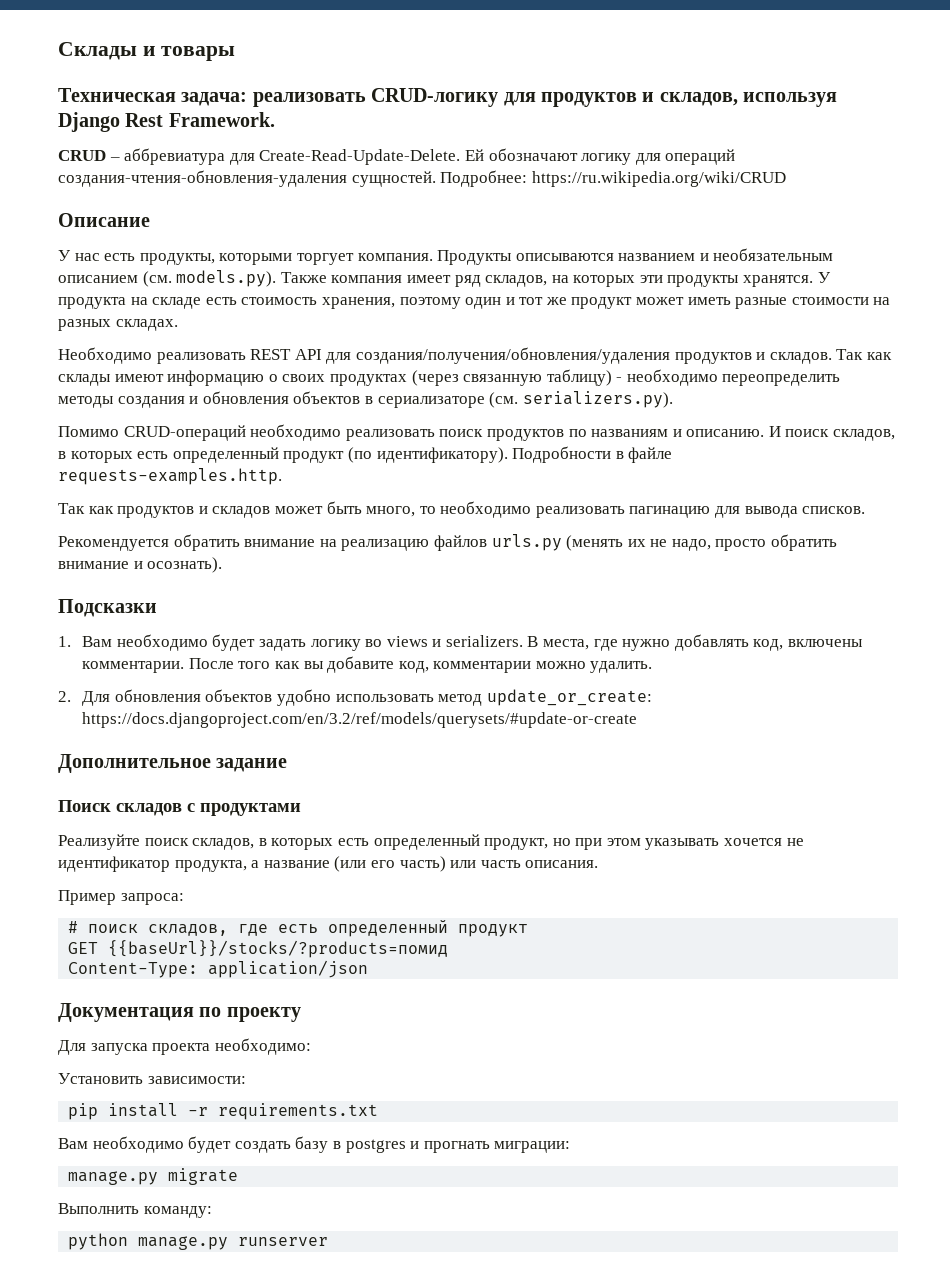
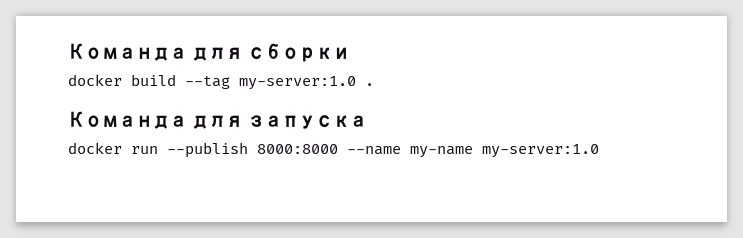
- Склады и товары
- Техническая задача: реализовать CRUD-логику для продуктов и складов, используя Django Rest Framework.
- CRUD – аббревиатура для Create-Read-Update-Delete. Ей обозначают логику для операций создания-чтения-обновления-удаления сущностей. Подробнее: https://ru.wikipedia.org/wiki/CRUD
- Описание
- У нас есть продукты, которыми торгует компания. Продукты описываются названием и необязательным описанием (см. models.py). Также компания имеет ряд складов, на которых эти продукты хранятся. У продукта на складе есть стоимость хранения, поэтому один и тот же продукт может иметь разные стоимости на разных складах.
- Необходимо реализовать REST API для создания/получения/обновления/удаления продуктов и складов. Так как склады имеют информацию о своих продуктах (через связанную таблицу) - необходимо переопределить методы создания и обновления объектов в сериализаторе (см. serializers.py).
- Помимо CRUD-операций необходимо реализовать поиск продуктов по названиям и описанию. И поиск складов, в которых есть определенный продукт (по идентификатору). Подробности в файле requests-examples.http.
- Так как продуктов и складов может быть много, то необходимо реализовать пагинацию для вывода списков.
- Рекомендуется обратить внимание на реализацию файлов urls.py (менять их не надо, просто обратить внимание и осознать).
- Подсказки
- 1. Вам необходимо будет задать логику во views и serializers. В места, где нужно добавлять код, включены комментарии. После того как вы добавите код, комментарии можно удалить.
- 2. Для обновления объектов удобно использовать метод update_or_create: https://docs.djangoproject.com/en/3.2/ref/models/querysets/#update-or-create
- Дополнительное задание
- Поиск складов с продуктами
- Реализуйте поиск складов, в которых есть определенный продукт, но при этом указывать хочется не идентификатор продукта, а название (или его часть) или часть описания.
- Пример запроса:
- # поиск складов, где есть определенный продукт
- GET {{baseUrl}}/stocks/?products=помид
- Content-Type: application/json
- Документация по проекту
- Для запуска проекта необходимо:
- Установить зависимости:
- pip install -r requirements.txt
- Вам необходимо будет создать базу в postgres и прогнать миграции:
- manage.py migrate
- Выполнить команду:
- python manage.py runserver
+ Команда для сборки
+ docker build --tag my-server:1.0 .
+ Команда для запуска
+ docker run --publish 8000:8000 --name my-name my-server:1.0

